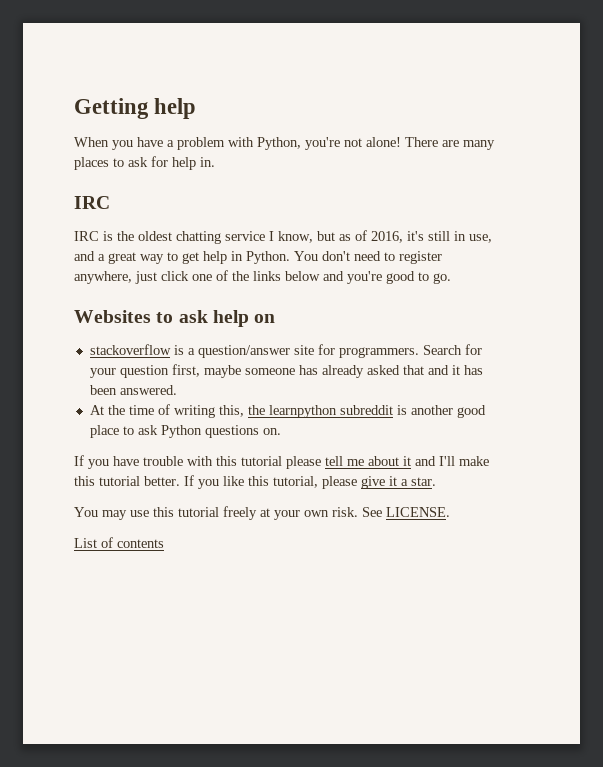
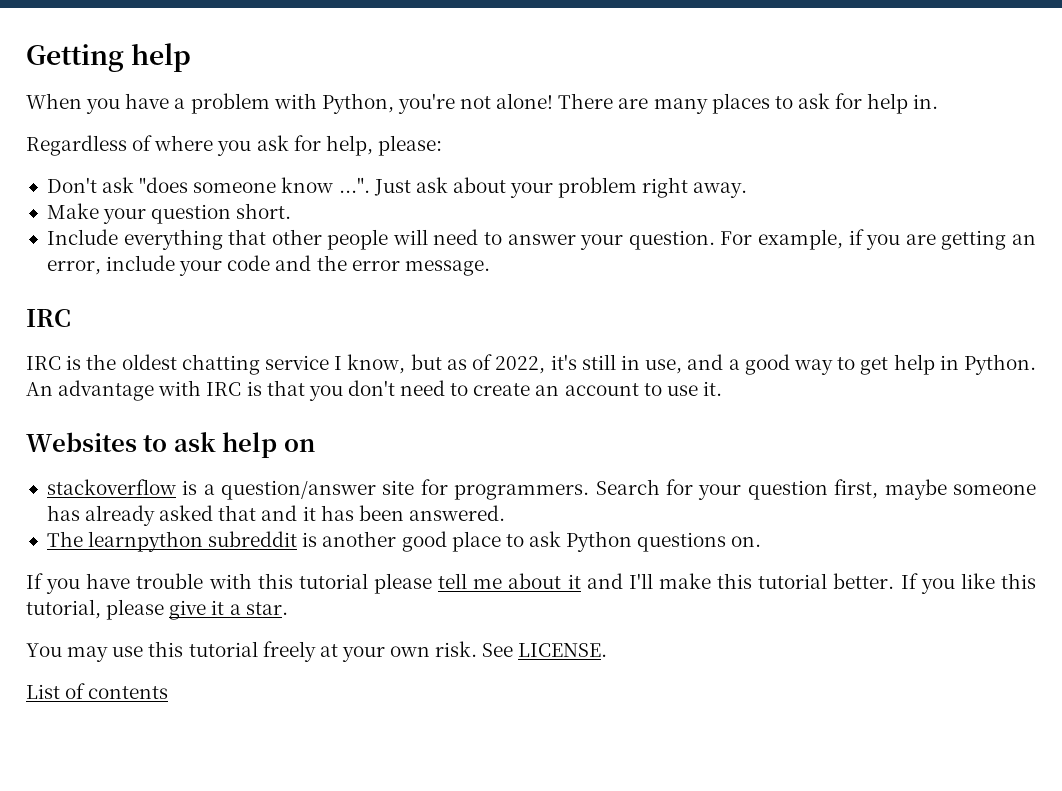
+ Regardless of where you ask for help, please:
+ Don't ask "does someone know ...". Just ask about your problem right away.
+ Make your question short.
+ Include everything that other people will need to answer your question. For example, if you are getting an error, include your code and the error message.
- IRC is the oldest chatting service I know, but as of 2016, it's still in use, and a great way to get help in Python.
+ IRC is the oldest chatting service I know, but as of 2022, it's still in use, and a good way to get help in Python.
- You don't need to register anywhere, just click one of the links below and you're good to go.
+ An advantage with IRC is that you don't need to create an account to use it.
- At the time of writing this, the learnpython subreddit is another good place to ask Python questions on.
+ The learnpython subreddit is another good place to ask Python questions on.

